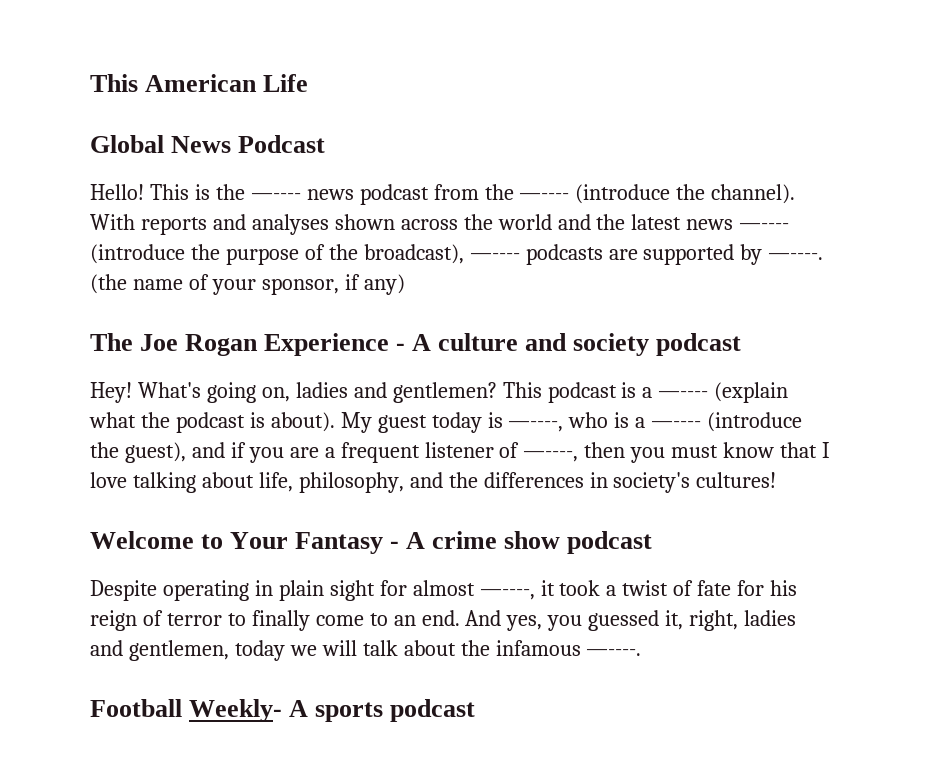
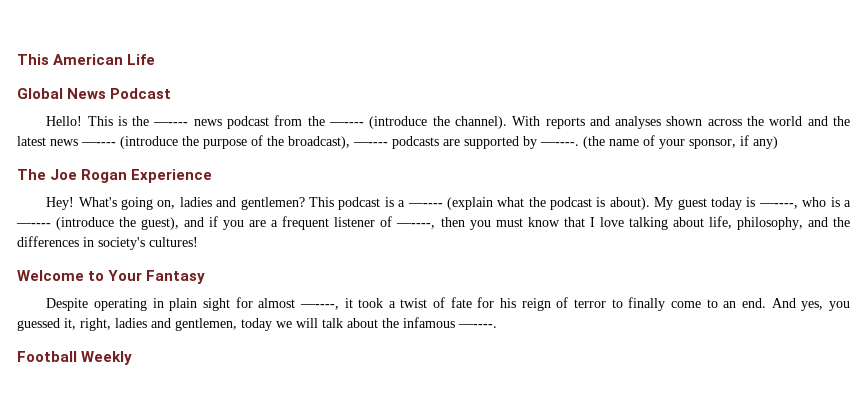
- The Joe Rogan Experience - A culture and society podcast
+ The Joe Rogan Experience
- Welcome to Your Fantasy - A crime show podcast
+ Welcome to Your Fantasy
- Football Weekly- A sports podcast
+ Football Weekly

